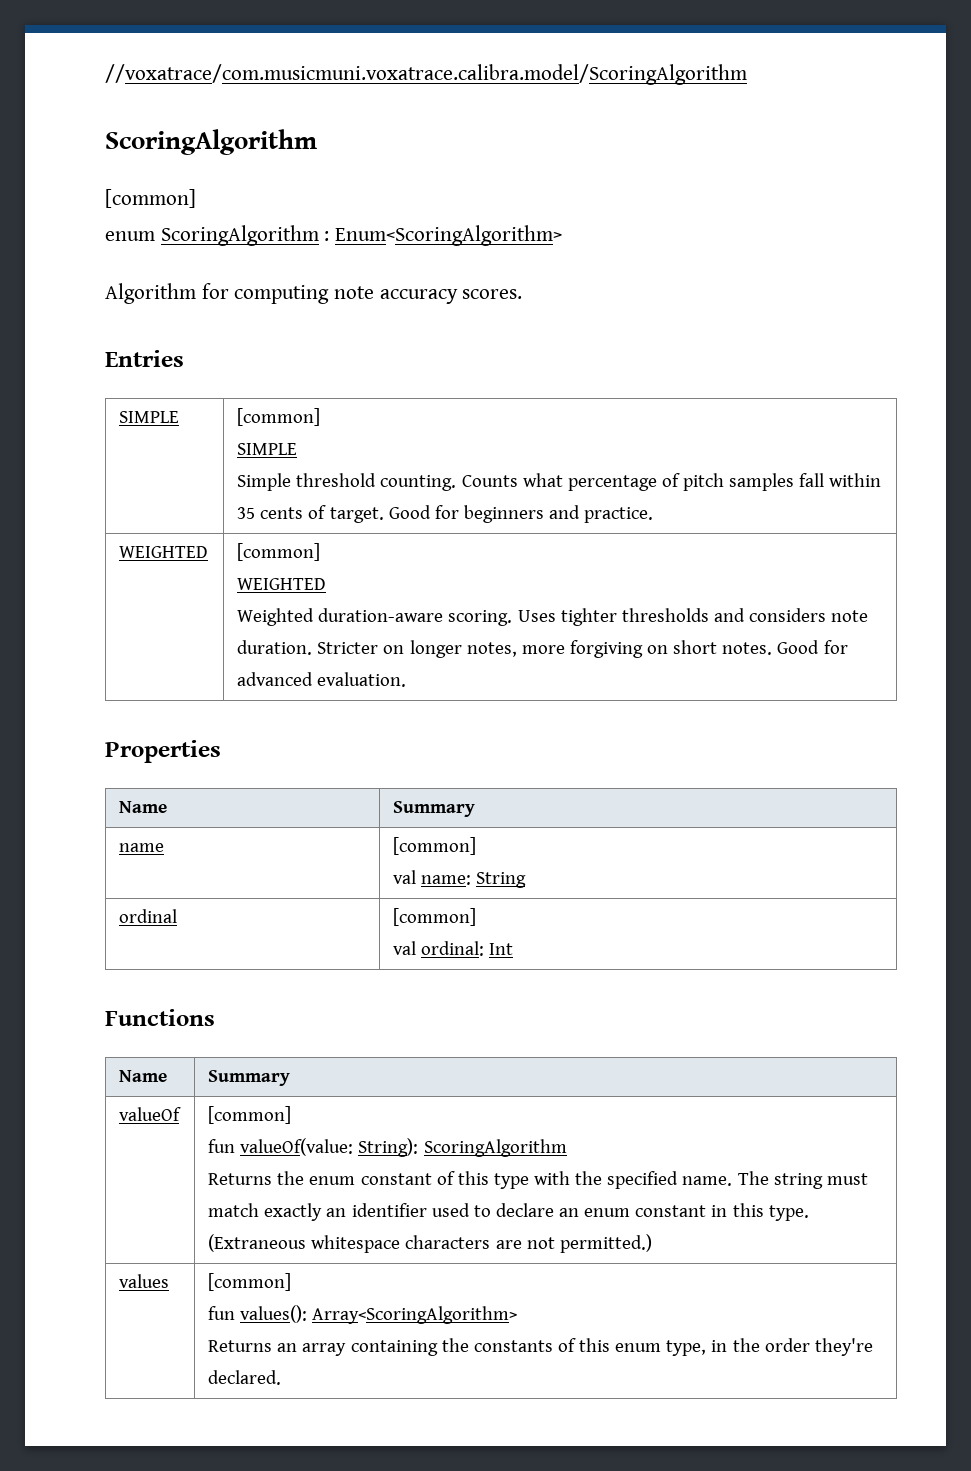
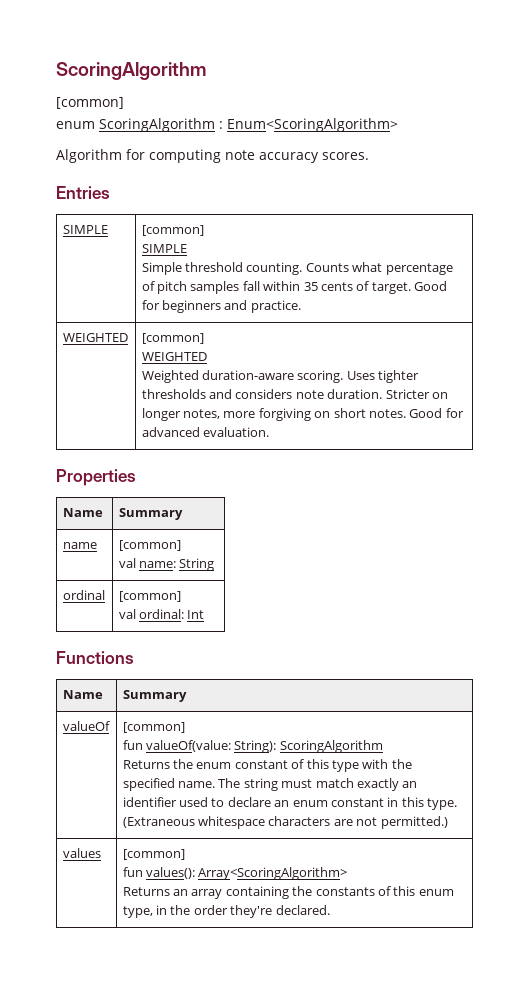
- //voxatrace/com.musicmuni.voxatrace.calibra.model/ScoringAlgorithm

